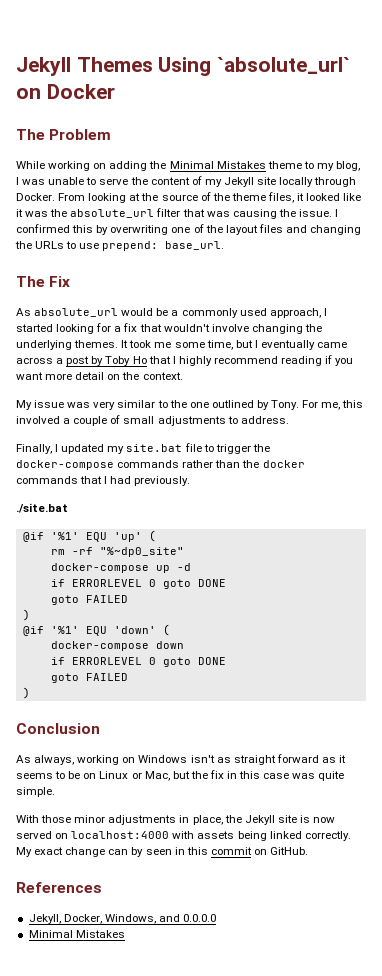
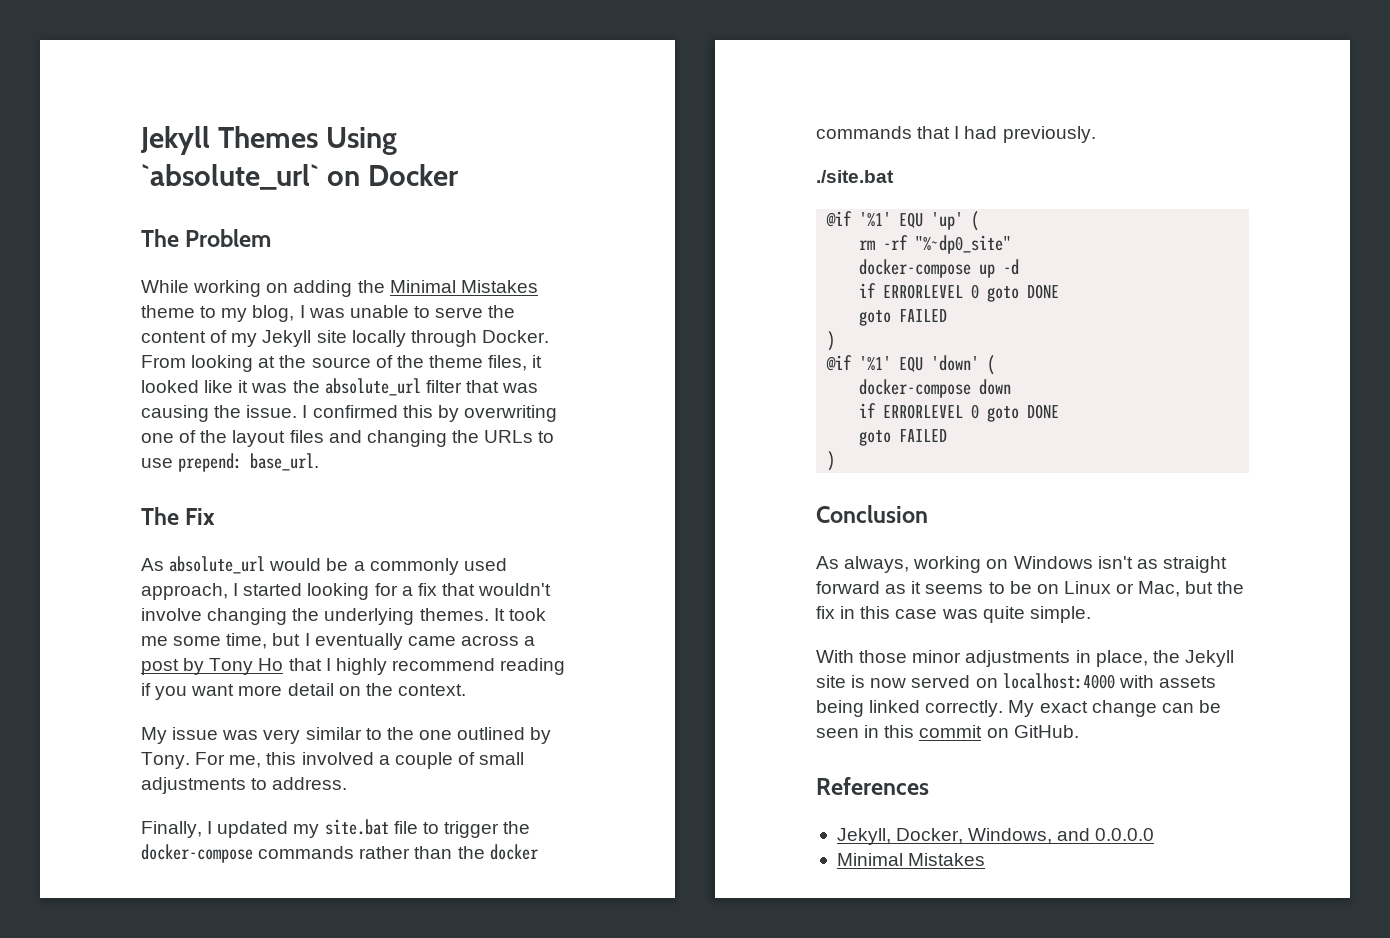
- It took me some time, but I eventually came across a post by Toby Ho that I highly recommend reading if you want more detail on the context.
+ It took me some time, but I eventually came across a post by Tony Ho that I highly recommend reading if you want more detail on the context.
- My exact change can by seen in this commit on GitHub.
+ My exact change can be seen in this commit on GitHub.

